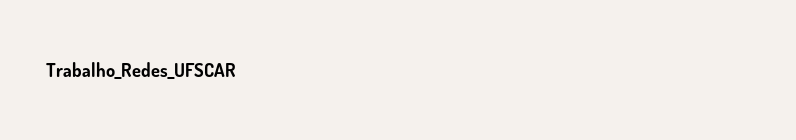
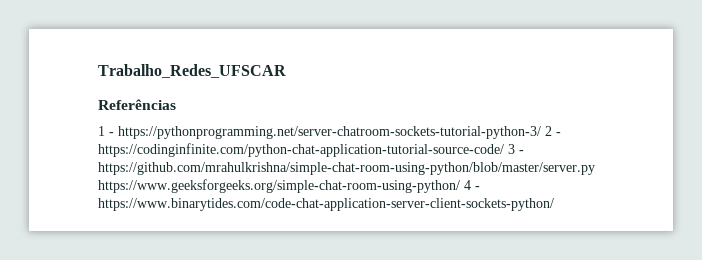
+ Referências
+ 1 - https://pythonprogramming.net/server-chatroom-sockets-tutorial-python-3/ 2 - https://codinginfinite.com/python-chat-application-tutorial-source-code/ 3 - https://github.com/mrahulkrishna/simple-chat-room-using-python/blob/master/server.py https://www.geeksforgeeks.org/simple-chat-room-using-python/ 4 - https://www.binarytides.com/code-chat-application-server-client-sockets-python/

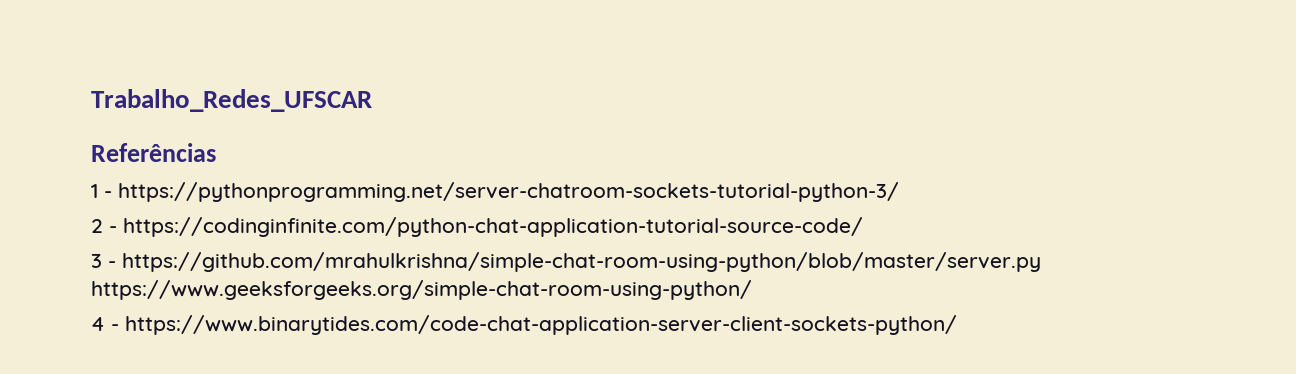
- 1 - https://pythonprogramming.net/server-chatroom-sockets-tutorial-python-3/ 2 - https://codinginfinite.com/python-chat-application-tutorial-source-code/ 3 - https://github.com/mrahulkrishna/simple-chat-room-using-python/blob/master/server.py https://www.geeksforgeeks.org/simple-chat-room-using-python/ 4 - https://www.binarytides.com/code-chat-application-server-client-sockets-python/
+ 1 - https://pythonprogramming.net/server-chatroom-sockets-tutorial-python-3/
+ 2 - https://codinginfinite.com/python-chat-application-tutorial-source-code/
+ 3 - https://github.com/mrahulkrishna/simple-chat-room-using-python/blob/master/server.py https://www.geeksforgeeks.org/simple-chat-room-using-python/
+ 4 - https://www.binarytides.com/code-chat-application-server-client-sockets-python/

